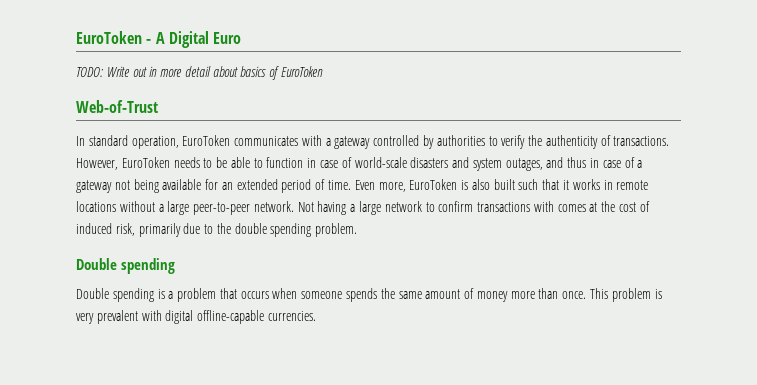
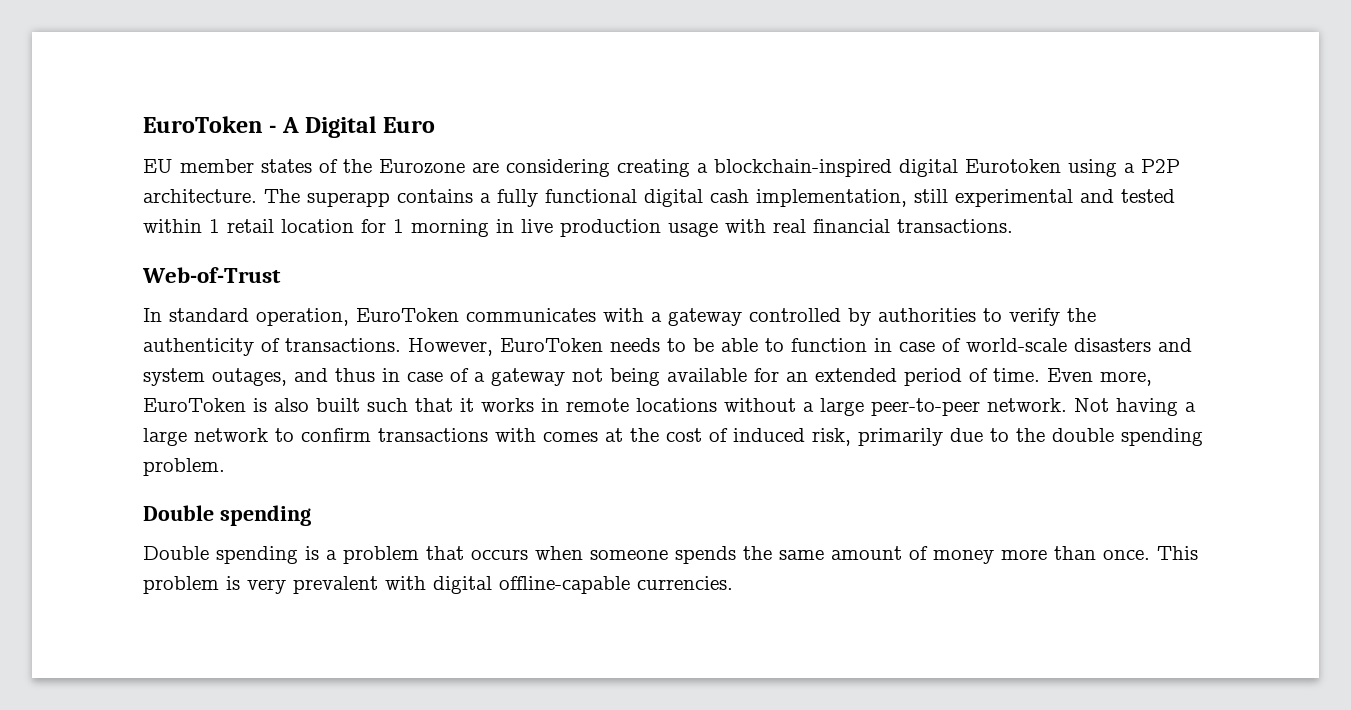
- TODO: Write out in more detail about basics of EuroToken
+ EU member states of the Eurozone are considering creating a blockchain-inspired digital Eurotoken using a P2P architecture. The superapp contains a fully functional digital cash implementation, still experimental and tested within 1 retail location for 1 morning in live production usage with real financial transactions.

